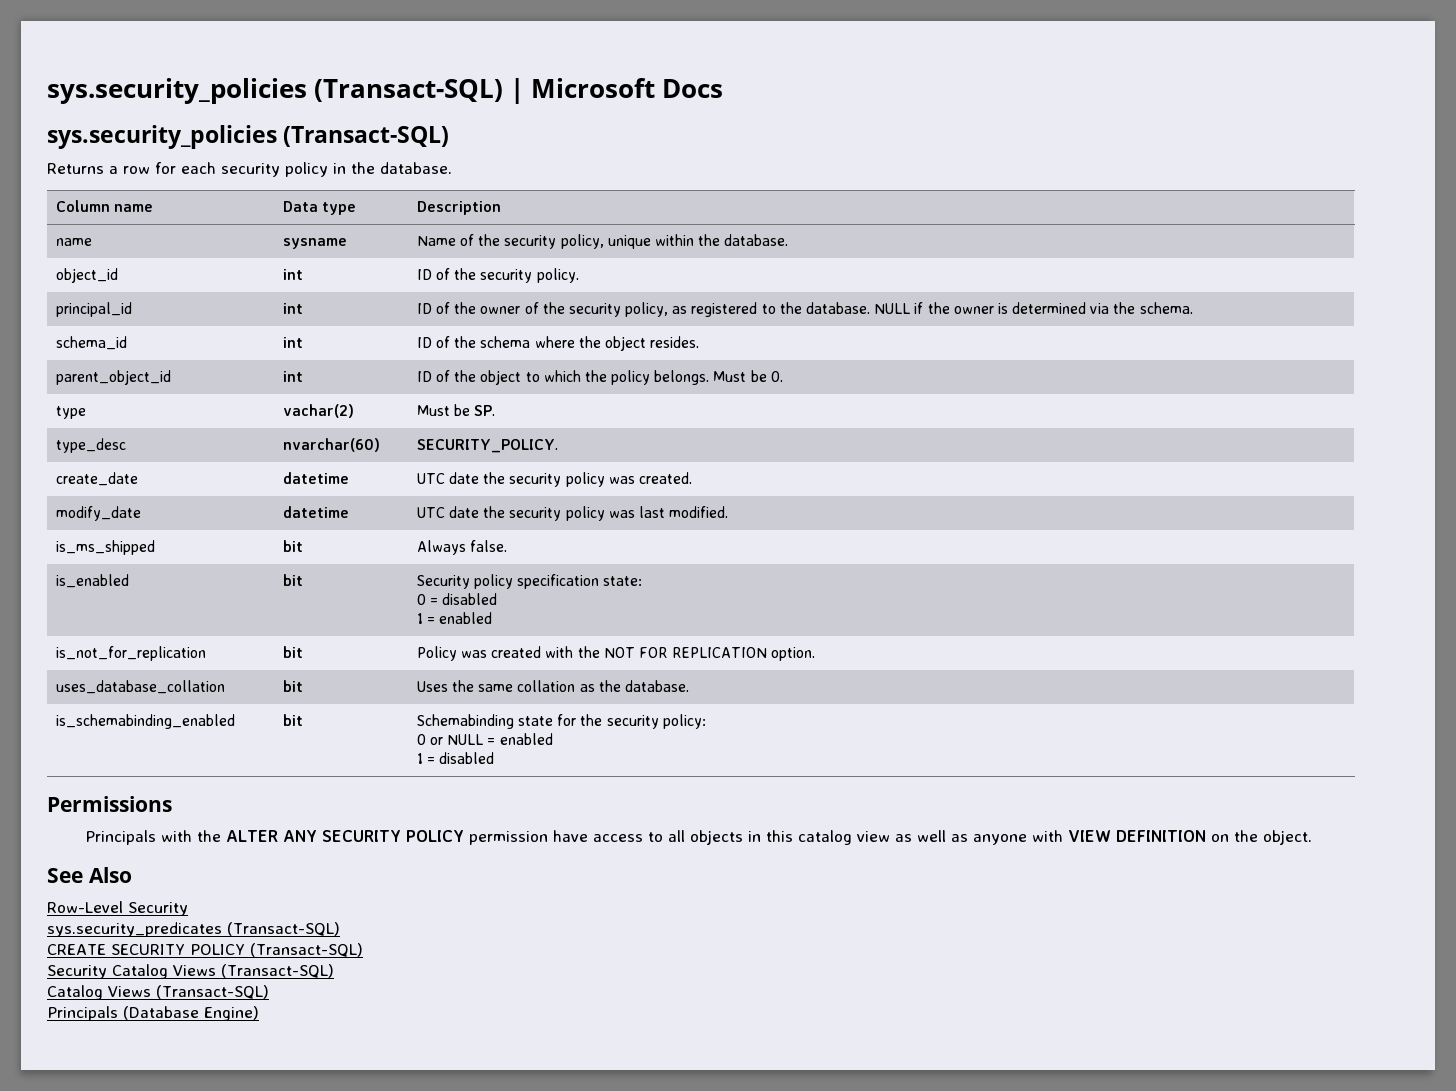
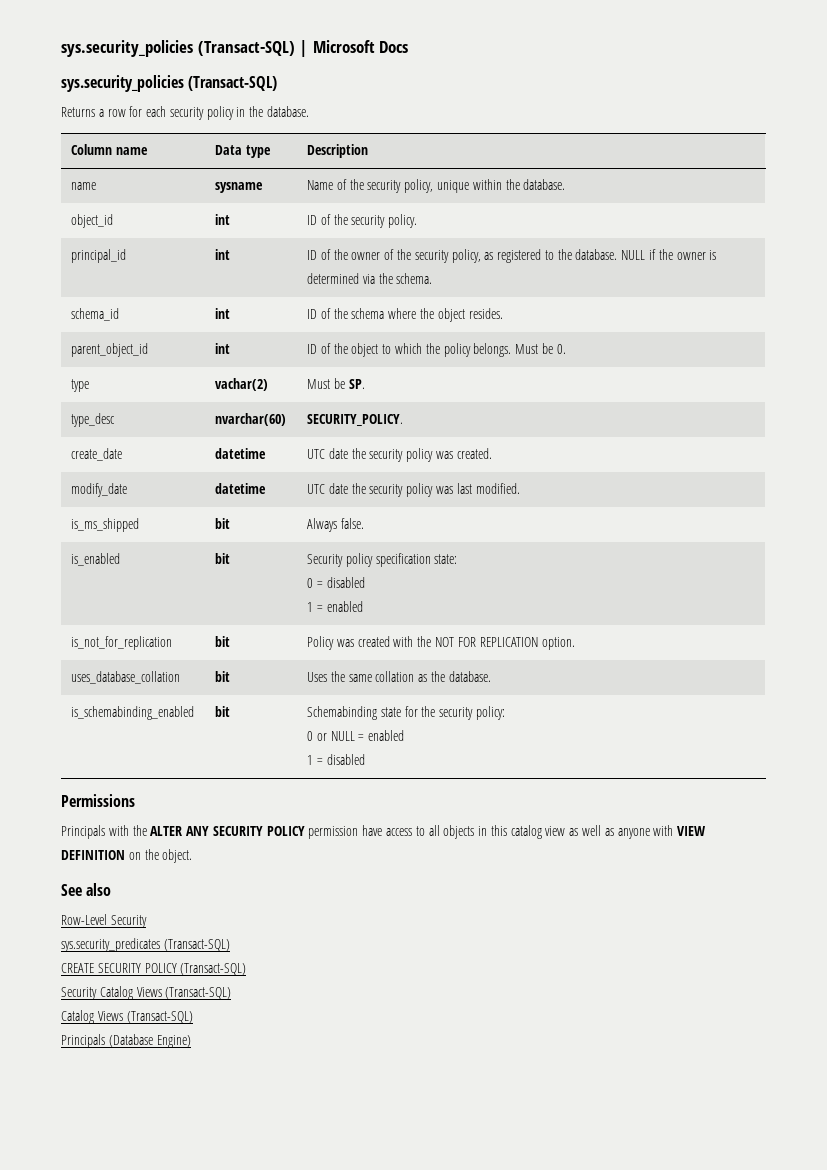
- See Also
+ See also

